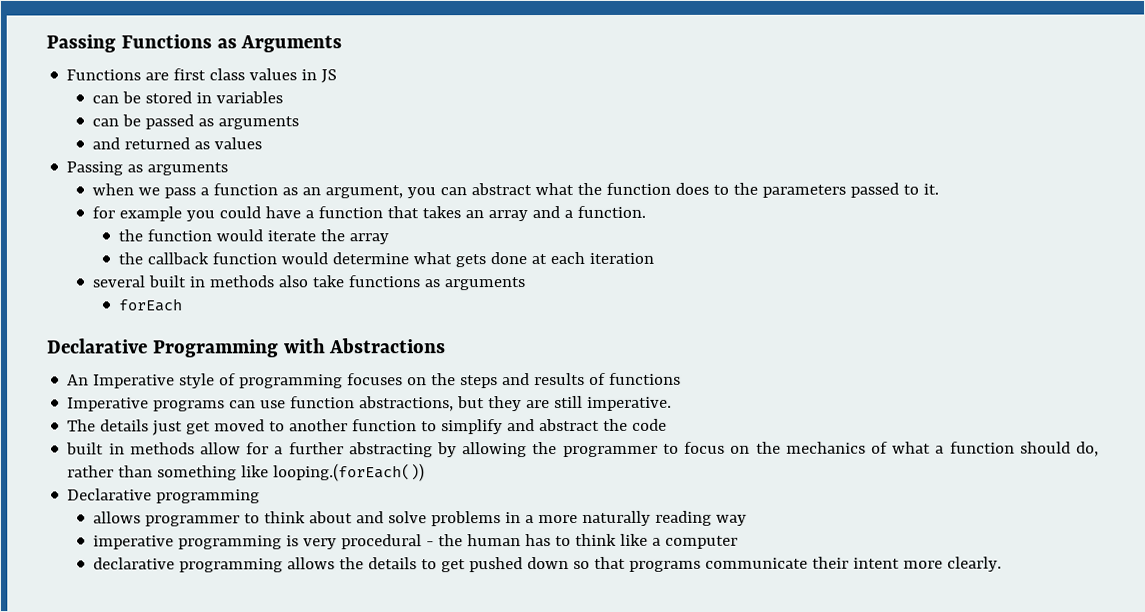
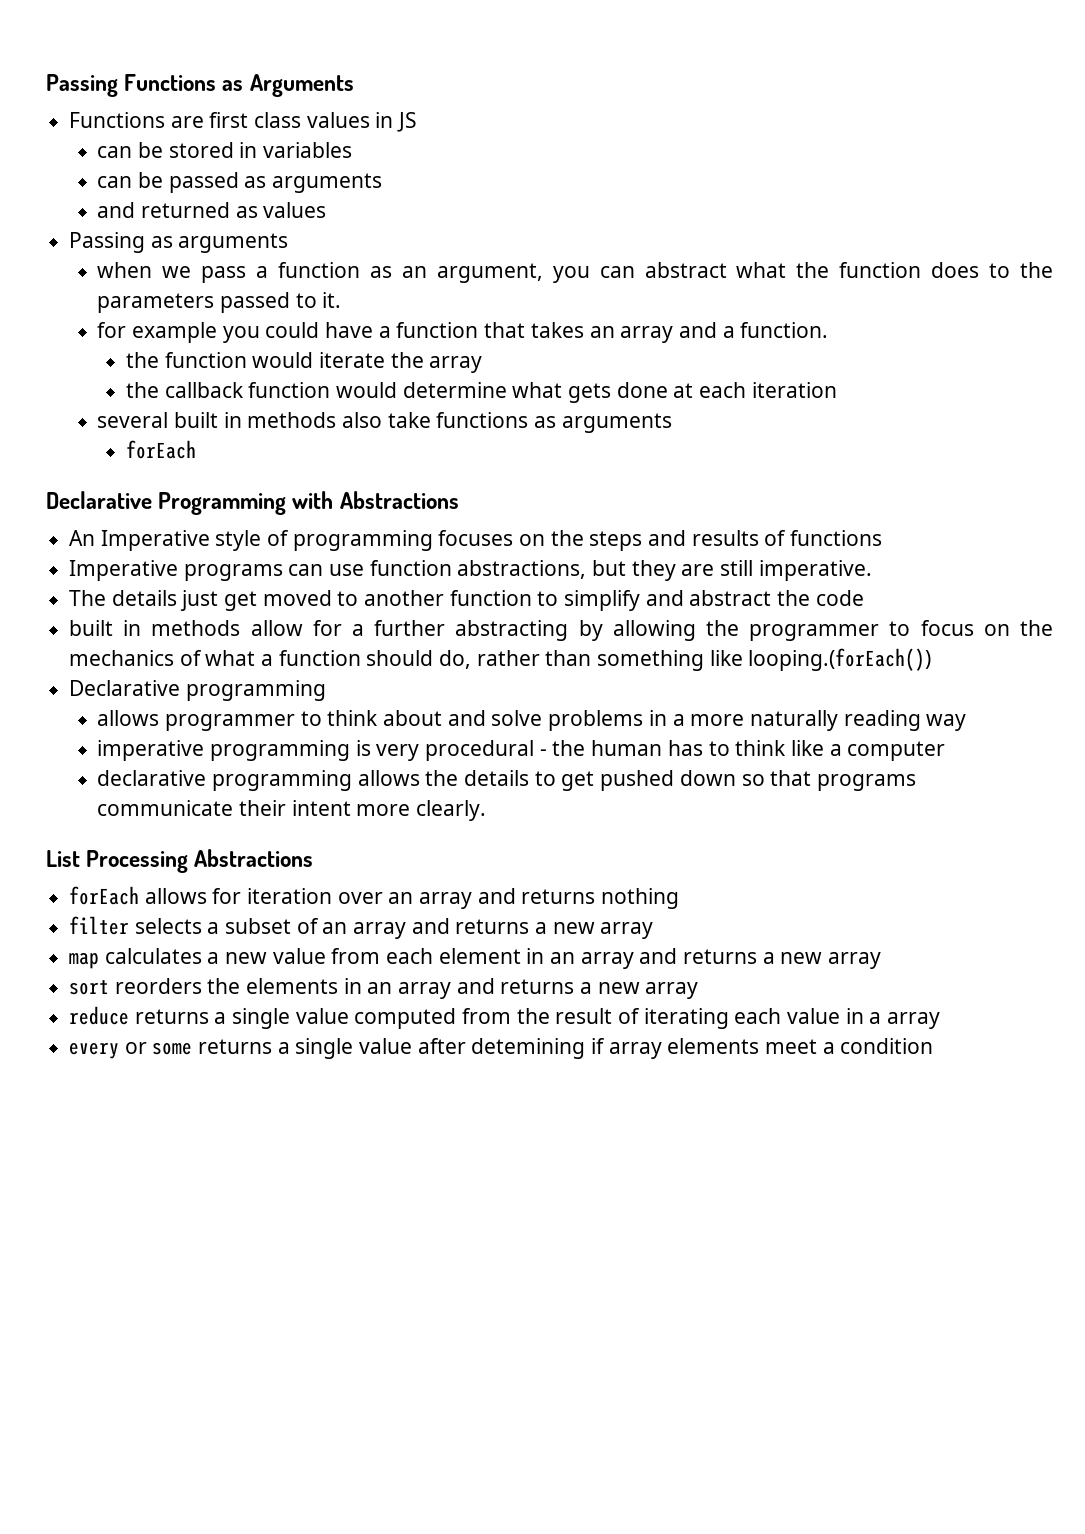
+ List Processing Abstractions
+ forEach allows for iteration over an array and returns nothing
+ filter selects a subset of an array and returns a new array
+ map calculates a new value from each element in an array and returns a new array
+ sort reorders the elements in an array and returns a new array
+ reduce returns a single value computed from the result of iterating each value in a array
+ every or some returns a single value after detemining if array elements meet a condition

